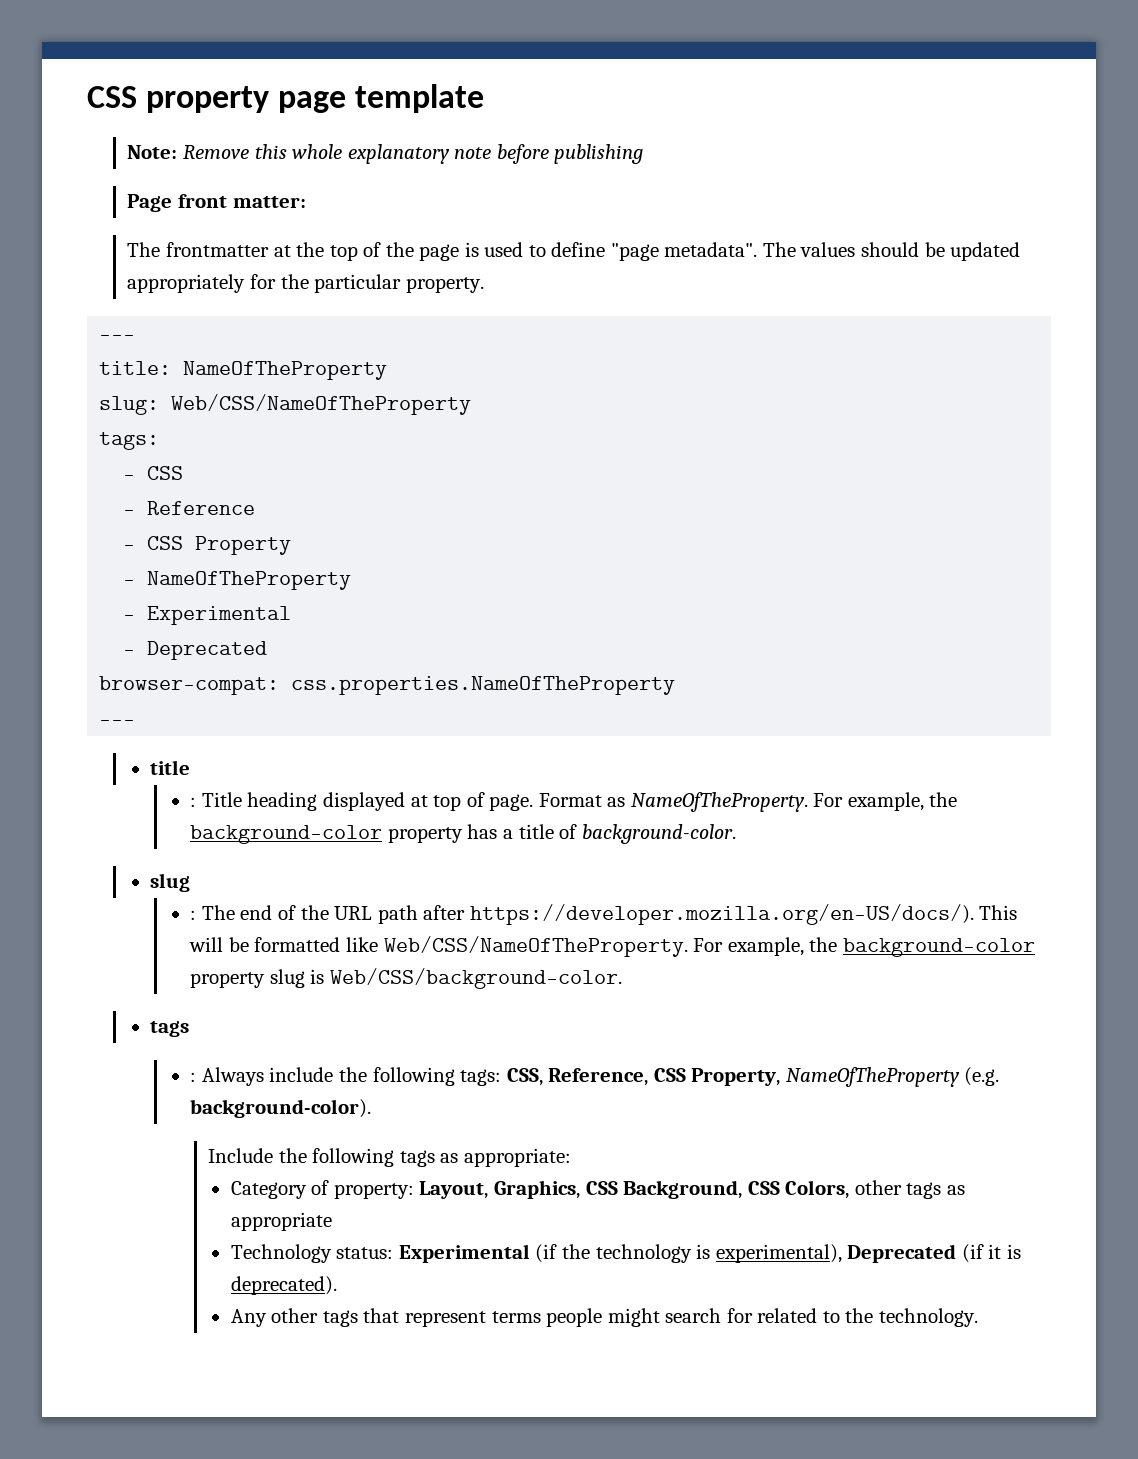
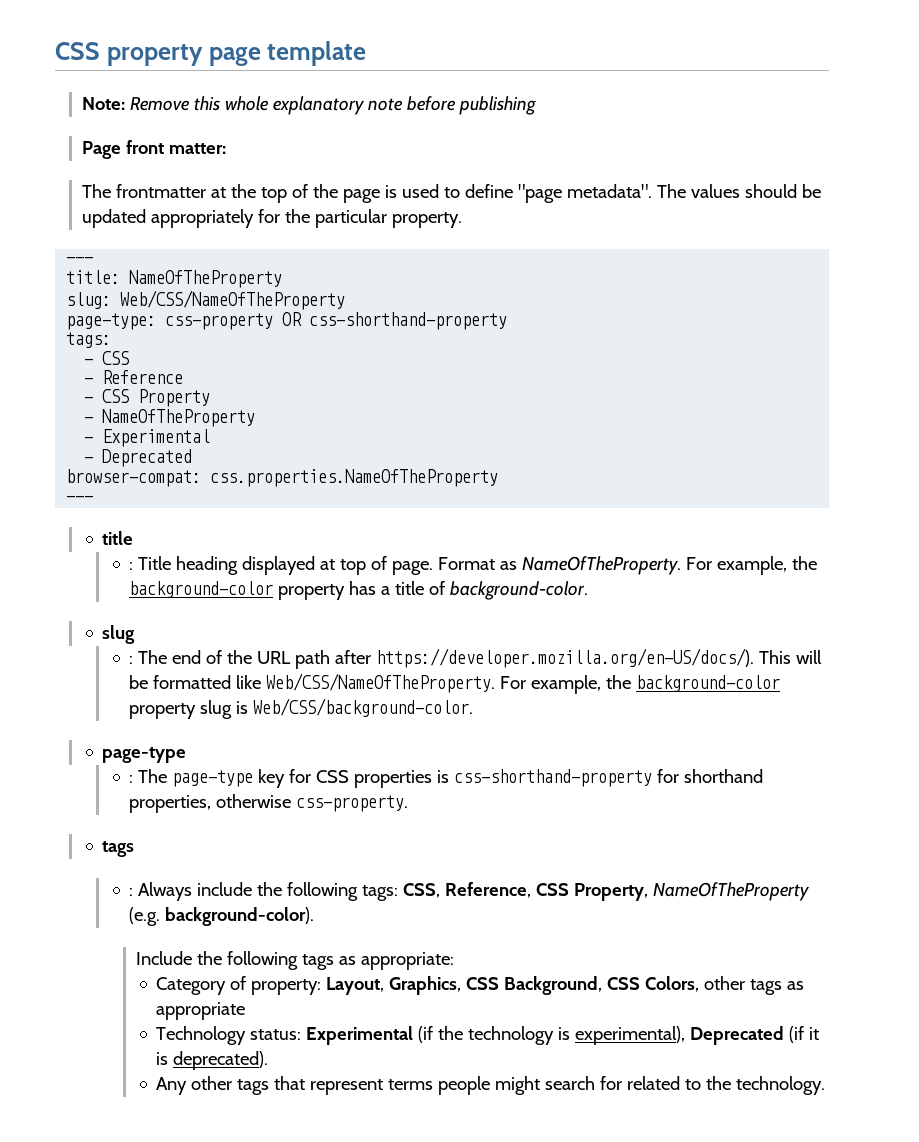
+ page-type: css-property OR css-shorthand-property
  For example, the background-color property slug is Web/CSS/background-color.
+ page-type
+ : The page-type key for CSS properties is css-shorthand-property for shorthand properties, otherwise css-property.

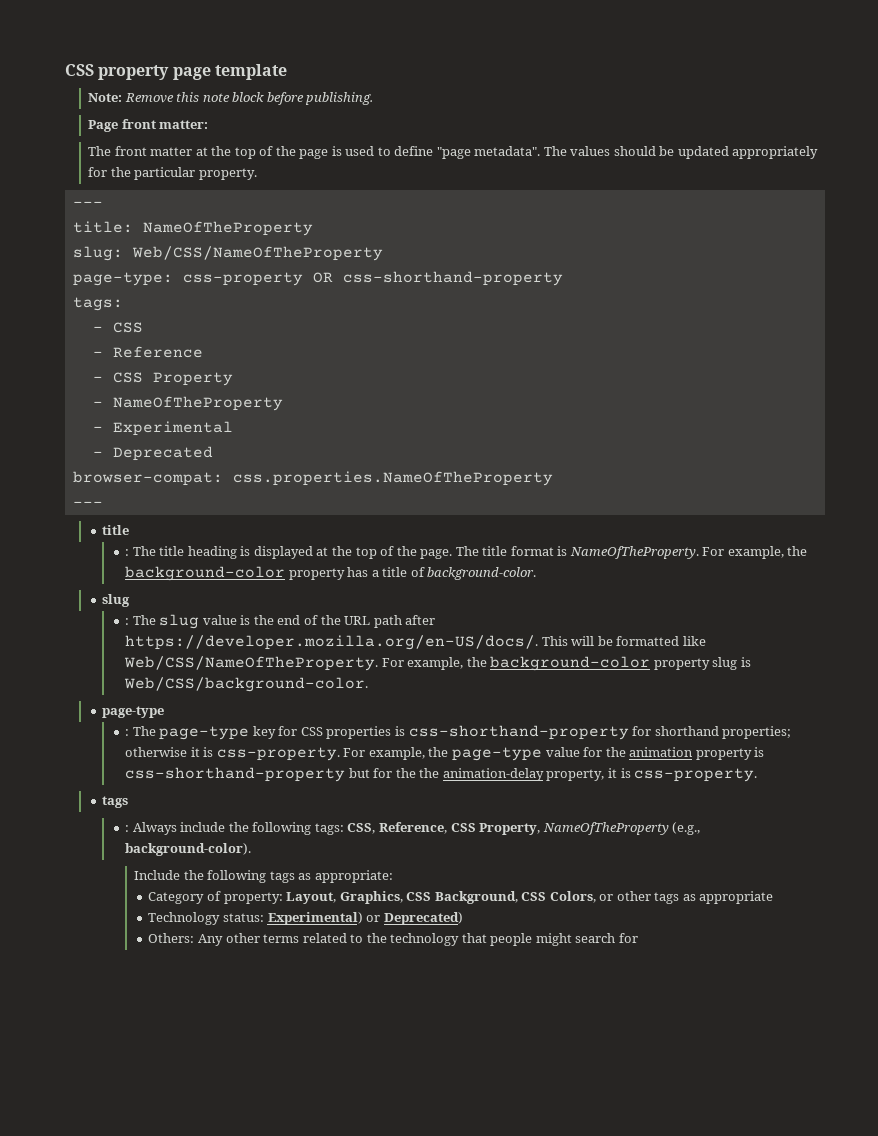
- Note: Remove this whole explanatory note before publishing
+ Note: Remove this note block before publishing.
- The frontmatter at the top of the page is used to define "page metadata".
+ The front matter at the top of the page is used to define "page metadata".
- : Title heading displayed at top of page. Format as NameOfTheProperty.
+ : The title heading is displayed at the top of the page. The title format is NameOfTheProperty.
- : The end of the URL path after https://developer.mozilla.org/en-US/docs/). This will be formatted like Web/CSS/NameOfTheProperty.
+ : The slug value is the end of the URL path after https://developer.mozilla.org/en-US/docs/. This will be formatted like Web/CSS/NameOfTheProperty.
- : The page-type key for CSS properties is css-shorthand-property for shorthand properties, otherwise css-property.
+ : The page-type key for CSS properties is css-shorthand-property for shorthand properties; otherwise it is css-property. For example, the page-type value for the animation property is css-shorthand-property but for the the animation-delay property, it is css-property.
- : Always include the following tags: CSS, Reference, CSS Property, NameOfTheProperty (e.g. background-color).
+ : Always include the following tags: CSS, Reference, CSS Property, NameOfTheProperty (e.g., background-color).
- Category of property: Layout, Graphics, CSS Background, CSS Colors, other tags as appropriate
+ Category of property: Layout, Graphics, CSS Background, CSS Colors, or other tags as appropriate
- Technology status: Experimental (if the technology is experimental), Deprecated (if it is deprecated).
- Any other tags that represent terms people might search for related to the technology.
+ Technology status: Experimental) or Deprecated)
+ Others: Any other terms related to the technology that people might search for

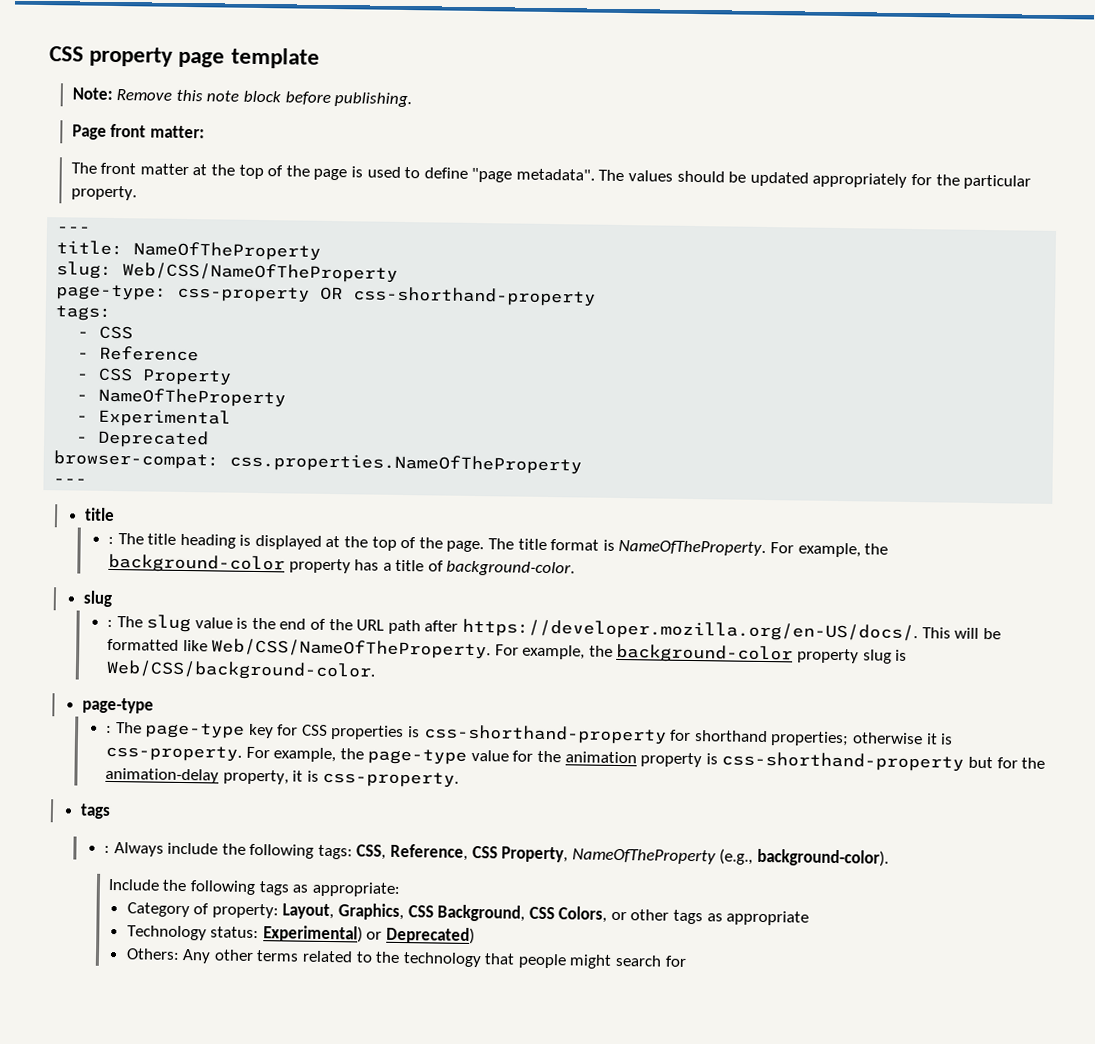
- For example, the page-type value for the animation property is css-shorthand-property but for the the animation-delay property, it is css-property.
+ For example, the page-type value for the animation property is css-shorthand-property but for the animation-delay property, it is css-property.

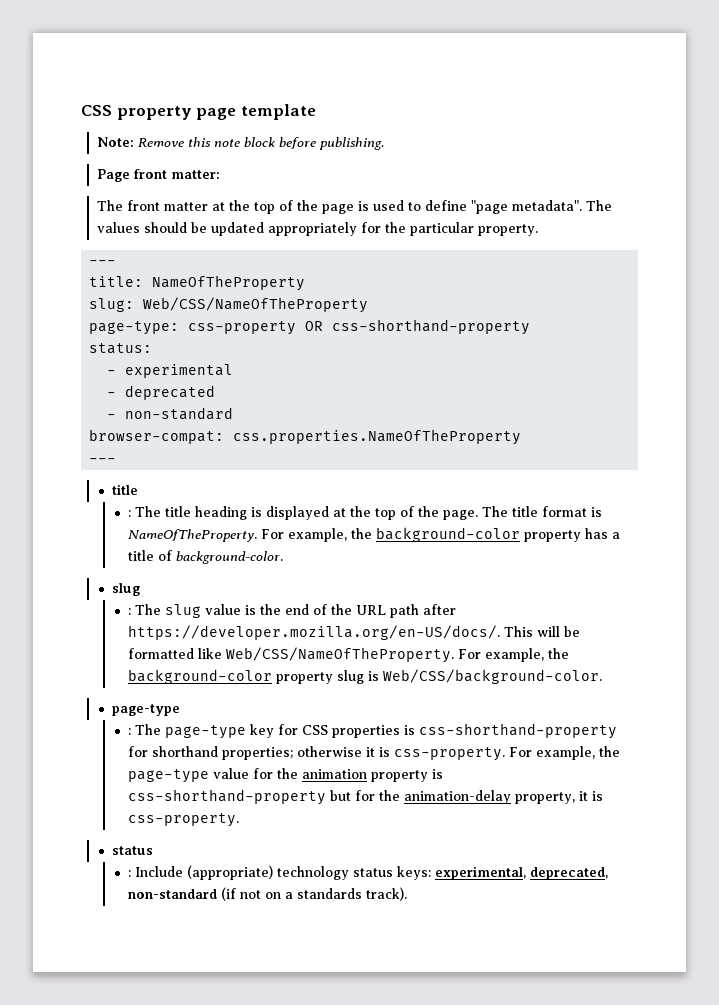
  page-type: css-property OR css-shorthand-property
- tags:
- - CSS
- - Reference
- - CSS Property
- - NameOfTheProperty
- - Experimental
- - Deprecated
+ status:
+ - experimental
+ - deprecated
+ - non-standard
  For example, the page-type value for the animation property is css-shorthand-property but for the animation-delay property, it is css-property.
- tags
- : Always include the following tags: CSS, Reference, CSS Property, NameOfTheProperty (e.g., background-color).
- Include the following tags as appropriate:
- Category of property: Layout, Graphics, CSS Background, CSS Colors, or other tags as appropriate
- Technology status: Experimental) or Deprecated)
- Others: Any other terms related to the technology that people might search for
+ status
+ : Include (appropriate) technology status keys: experimental, deprecated, non-standard (if not on a standards track).

